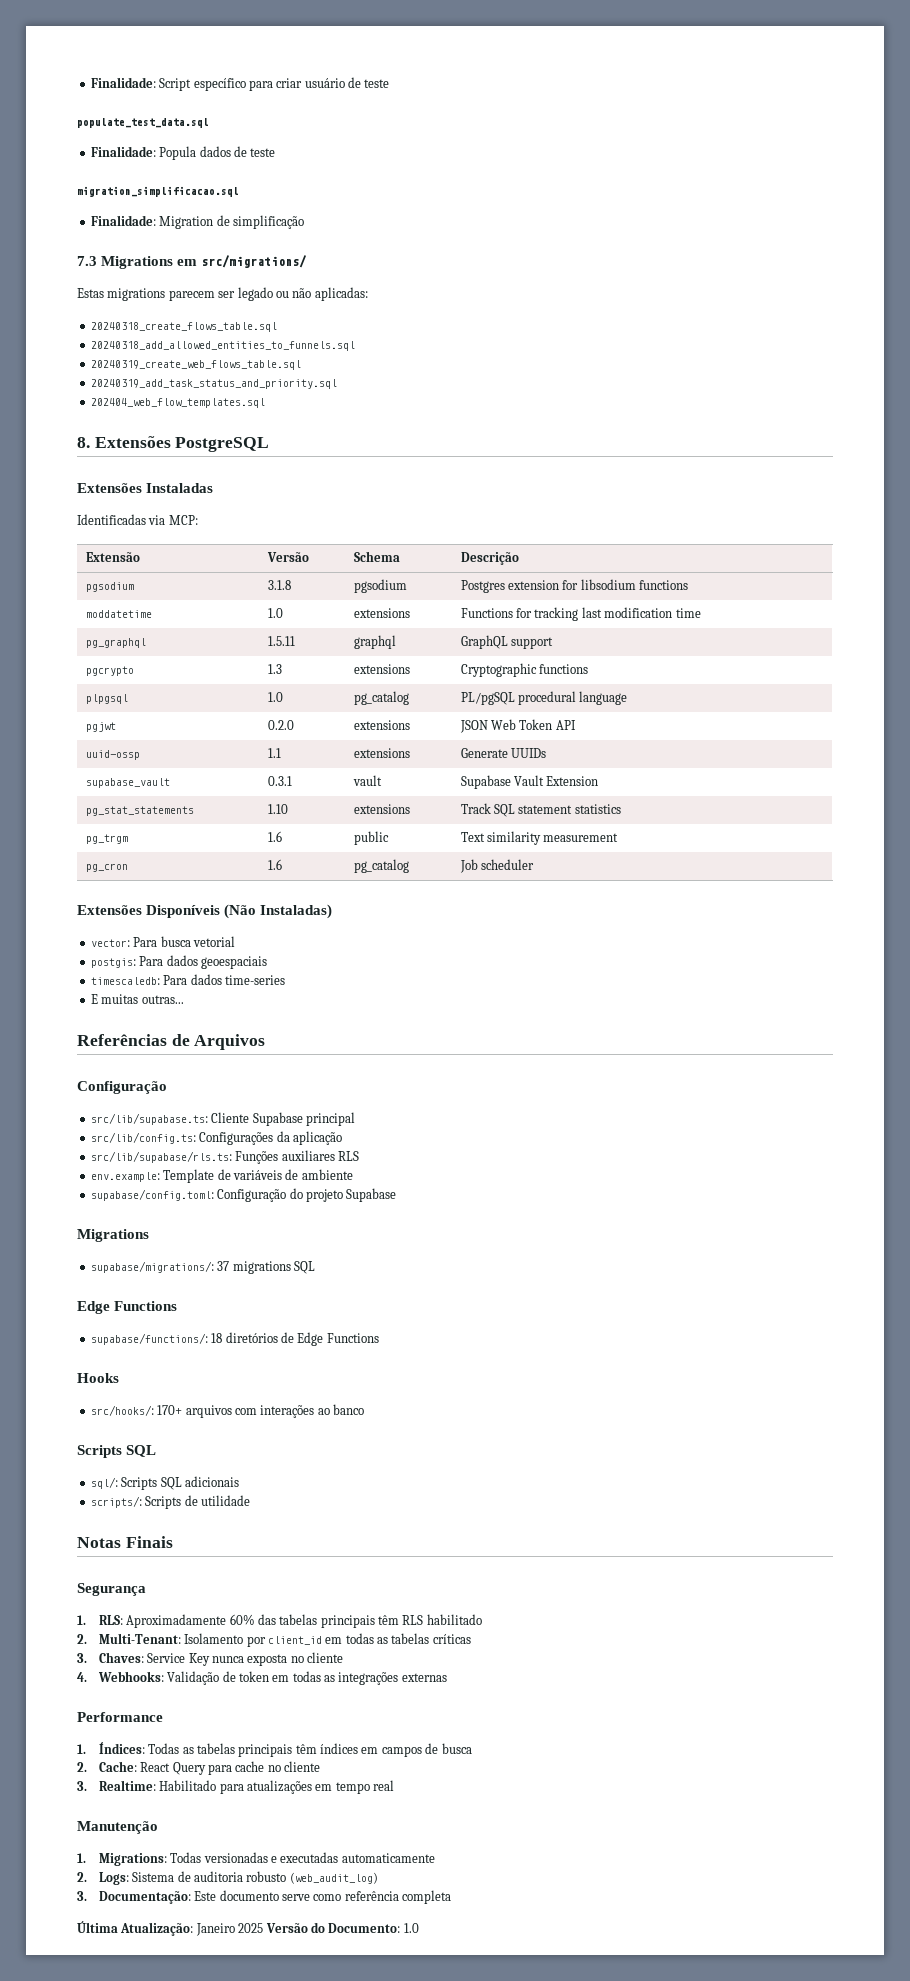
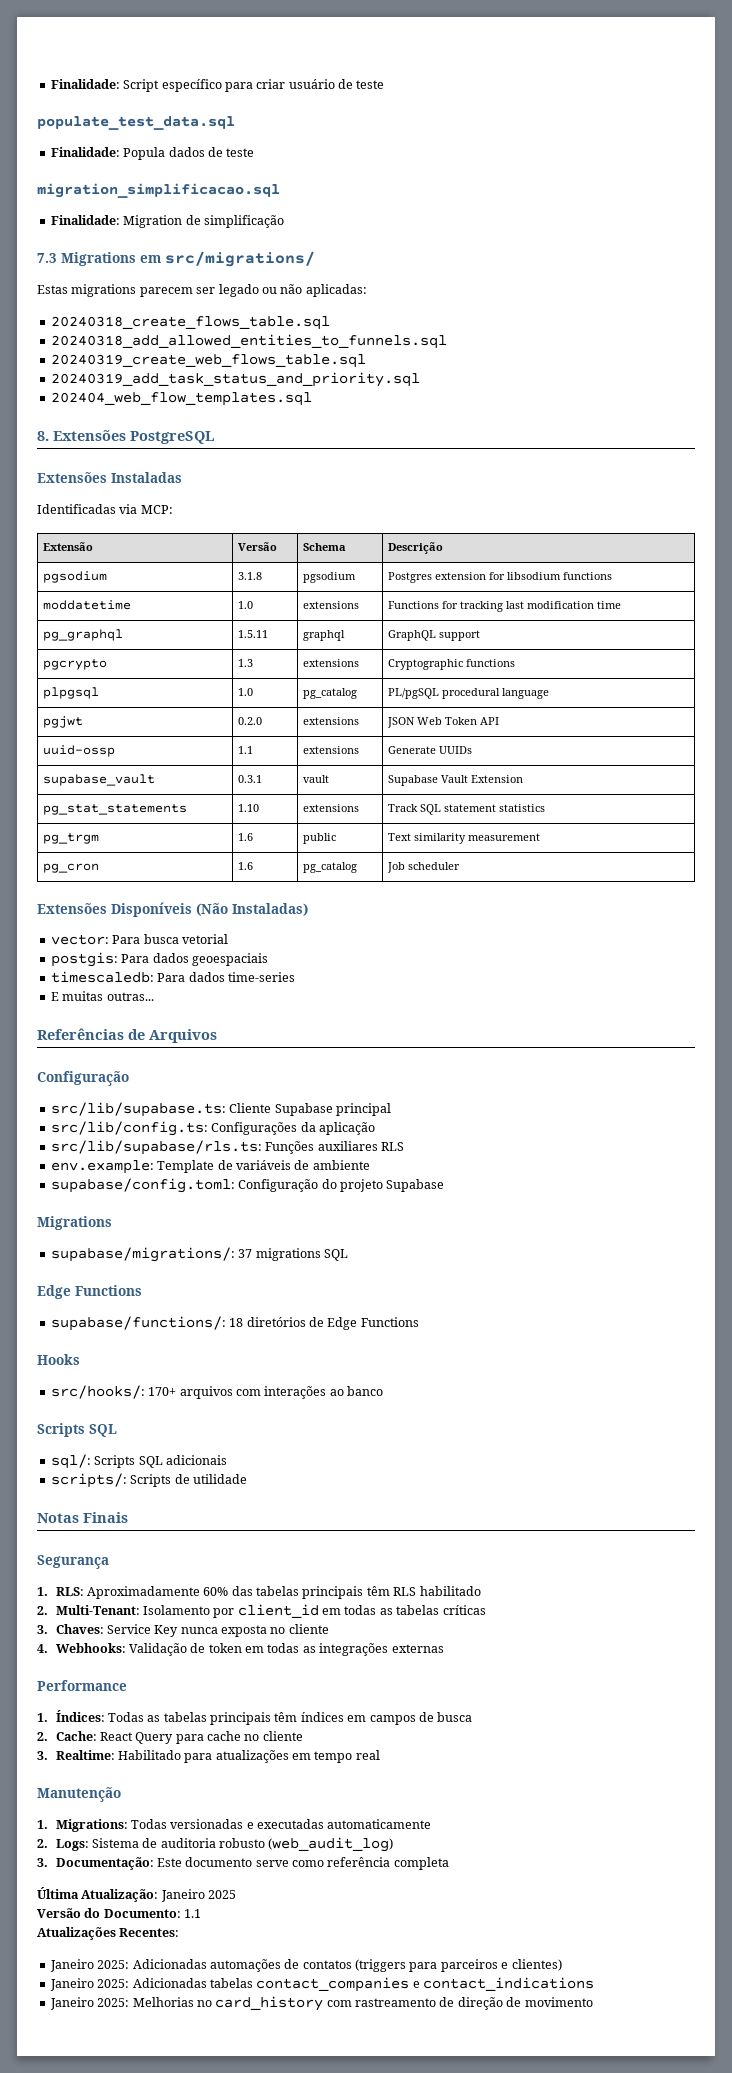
- Última Atualização: Janeiro 2025 Versão do Documento: 1.0
+ Última Atualização: Janeiro 2025
+ Versão do Documento: 1.1
+ Atualizações Recentes:
+ Janeiro 2025: Adicionadas automações de contatos (triggers para parceiros e clientes)
+ Janeiro 2025: Adicionadas tabelas contact_companies e contact_indications
+ Janeiro 2025: Melhorias no card_history com rastreamento de direção de movimento

